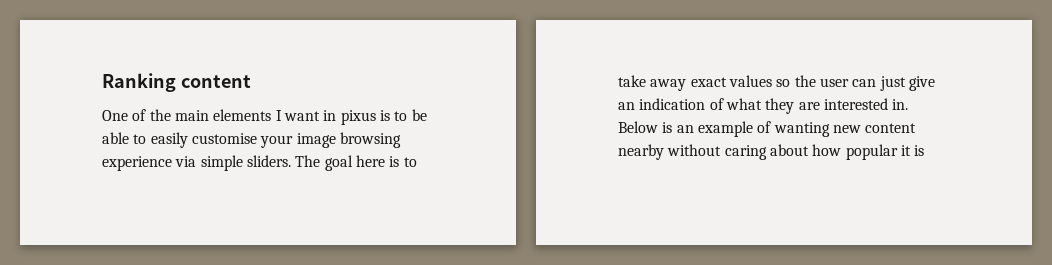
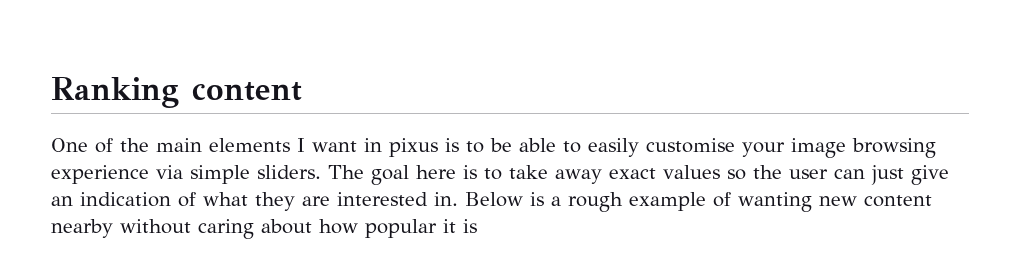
- Below is an example of wanting new content nearby without caring about how popular it is
+ Below is a rough example of wanting new content nearby without caring about how popular it is

